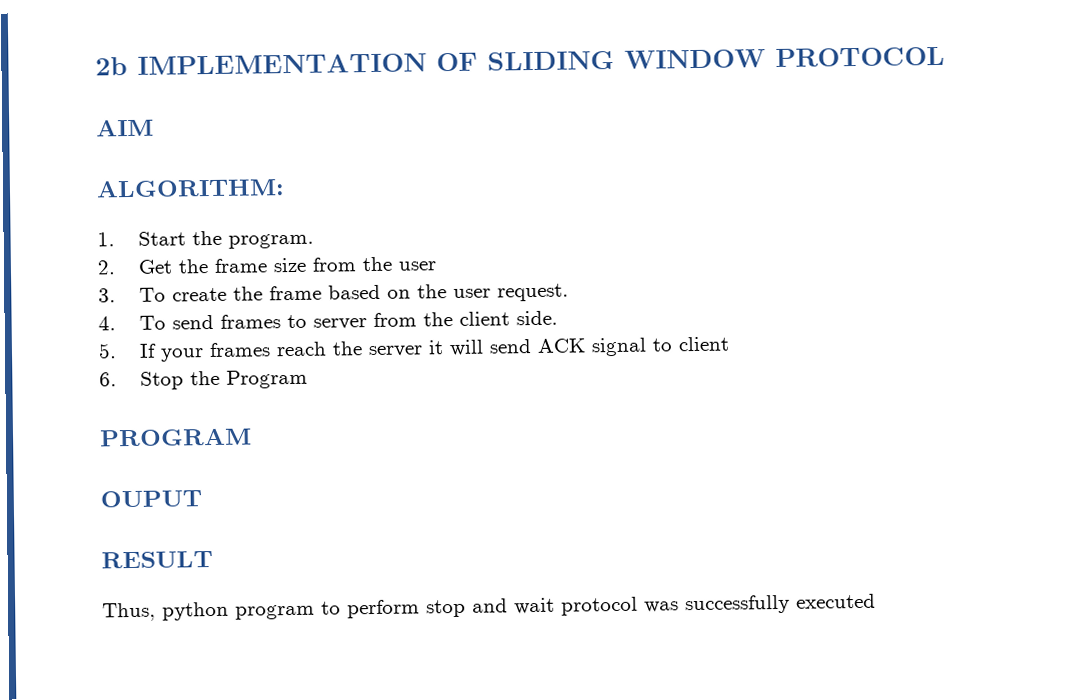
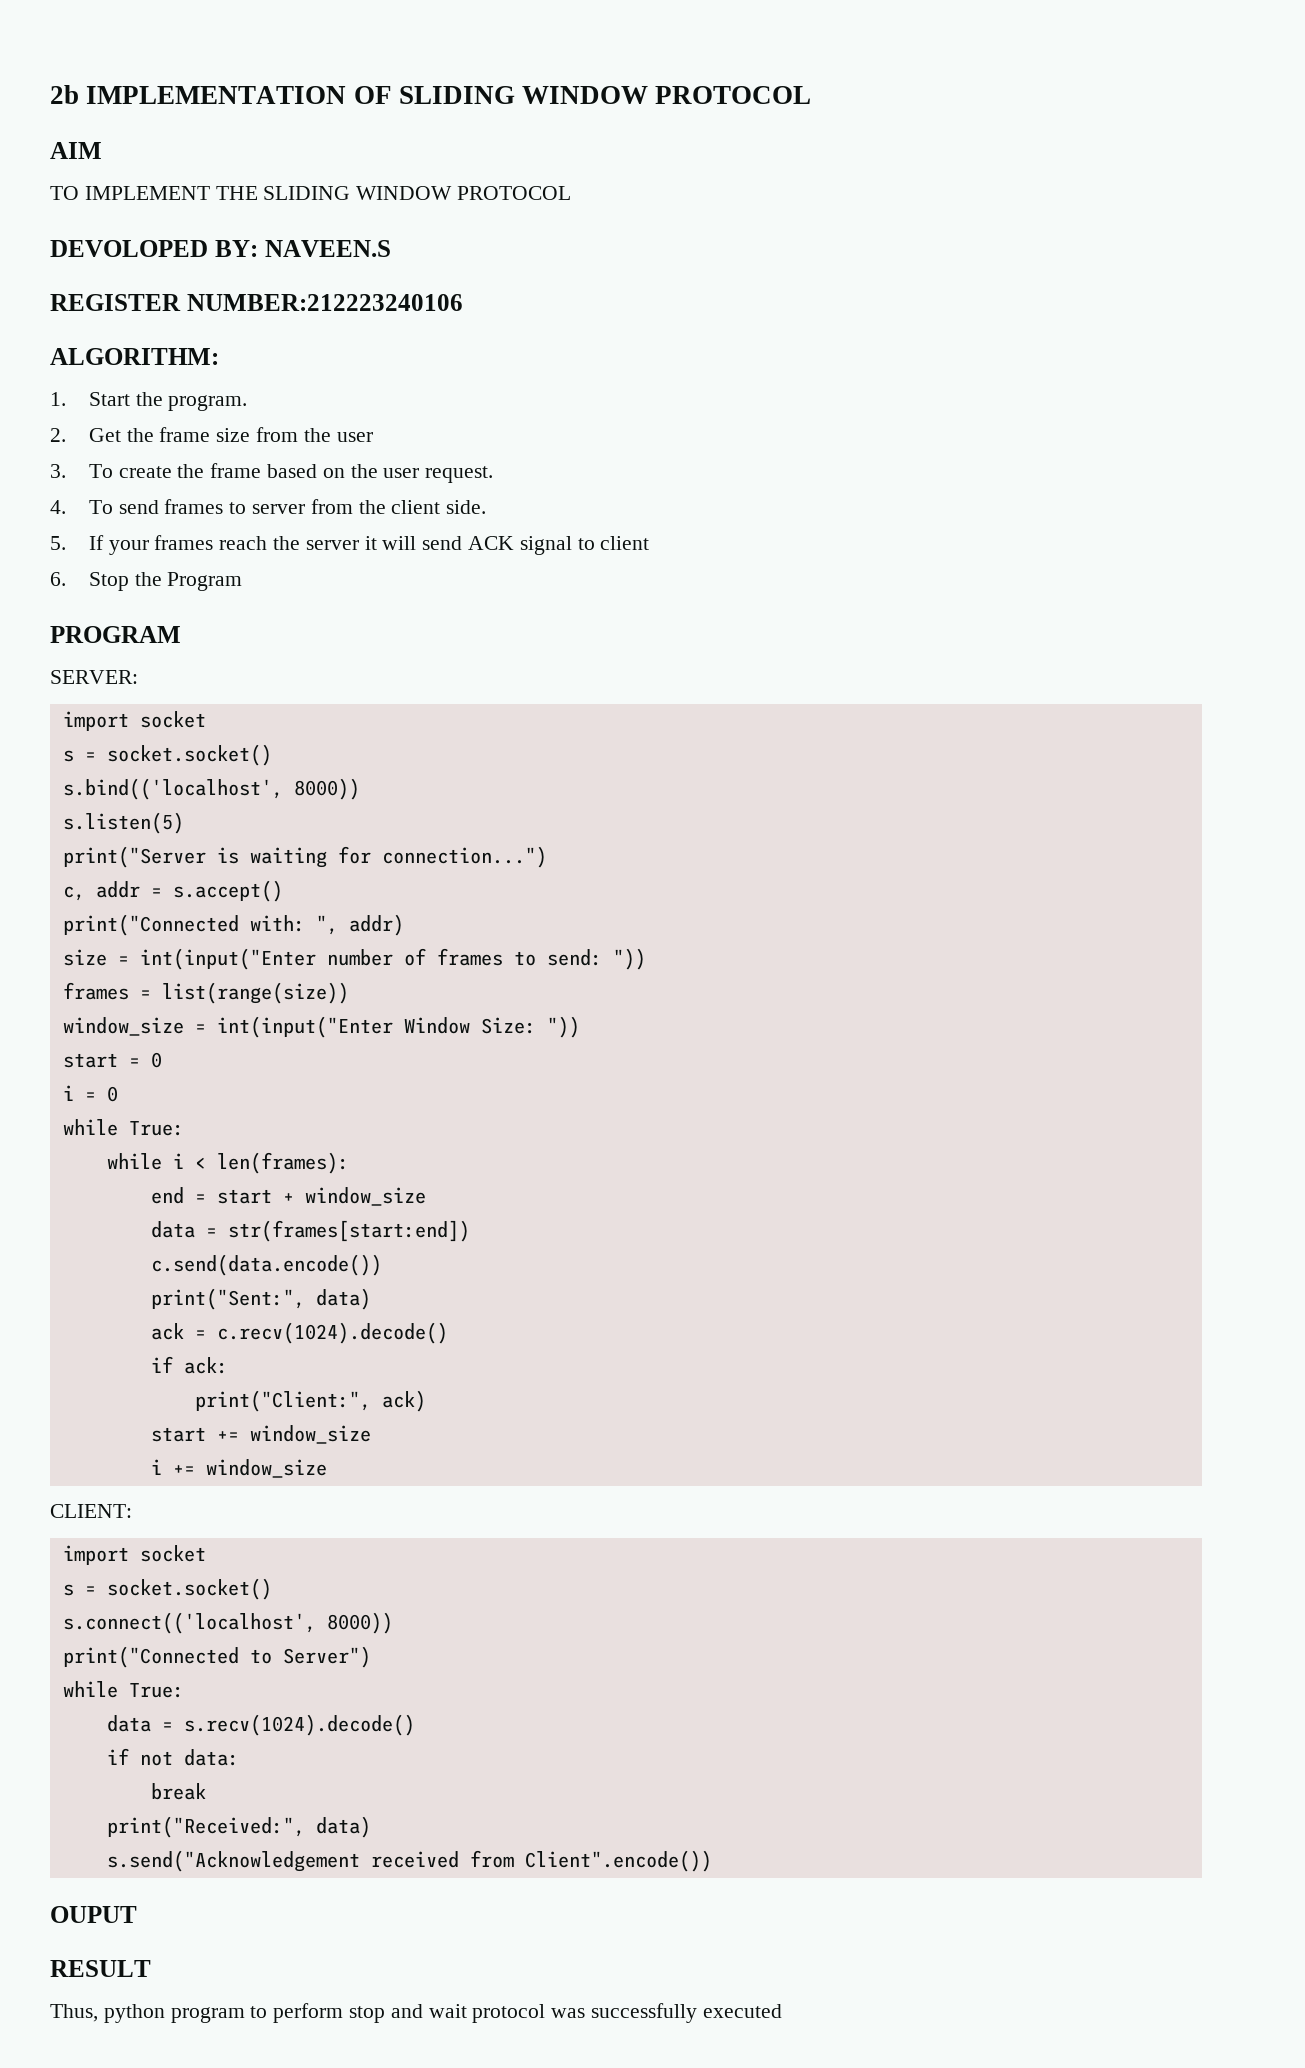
+ TO IMPLEMENT THE SLIDING WINDOW PROTOCOL
+ DEVOLOPED BY: NAVEEN.S
+ REGISTER NUMBER:212223240106
+ SERVER:
+ import socket
+ s = socket.socket()
+ s.bind(('localhost', 8000))
+ s.listen(5)
+ print("Server is waiting for connection...")
+ c, addr = s.accept()
+ print("Connected with: ", addr)
+ size = int(input("Enter number of frames to send: "))
+ frames = list(range(size))
+ window_size = int(input("Enter Window Size: "))
+ start = 0
+ i = 0
+ while True:
+ while i < len(frames):
+ end = start + window_size
+ data = str(frames[start:end])
+ c.send(data.encode())
+ print("Sent:", data)
+ ack = c.recv(1024).decode()
+ if ack:
+ print("Client:", ack)
+ start += window_size
+ i += window_size
+ CLIENT:
+ import socket
+ s = socket.socket()
+ s.connect(('localhost', 8000))
+ print("Connected to Server")
+ while True:
+ data = s.recv(1024).decode()
+ if not data:
+ break
+ print("Received:", data)
+ s.send("Acknowledgement received from Client".encode())

